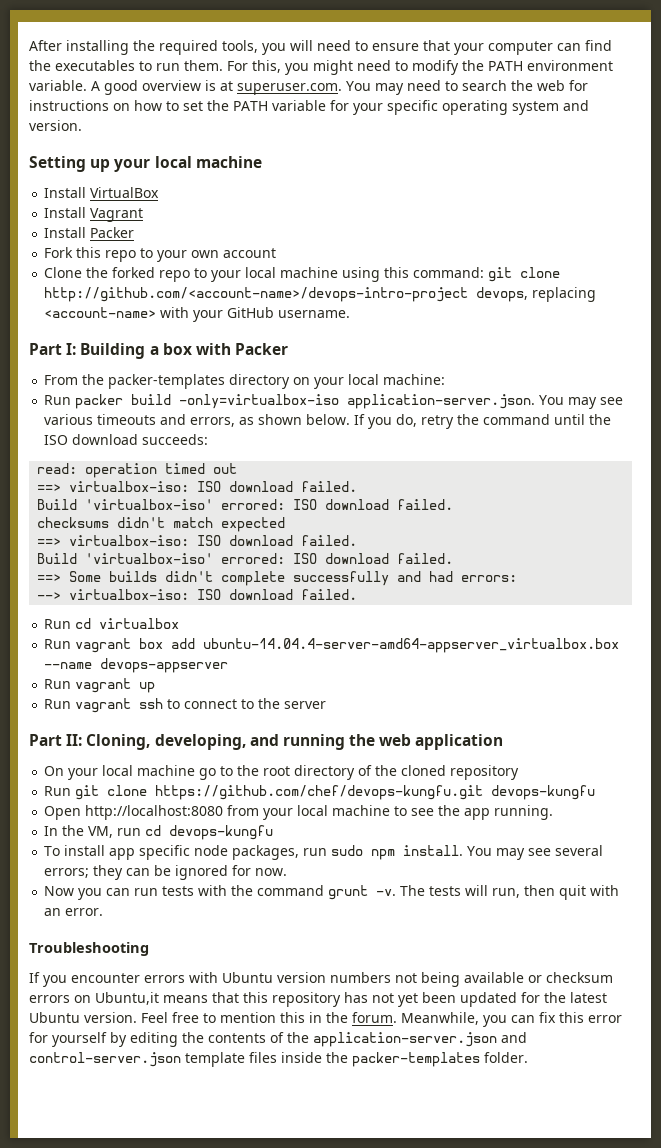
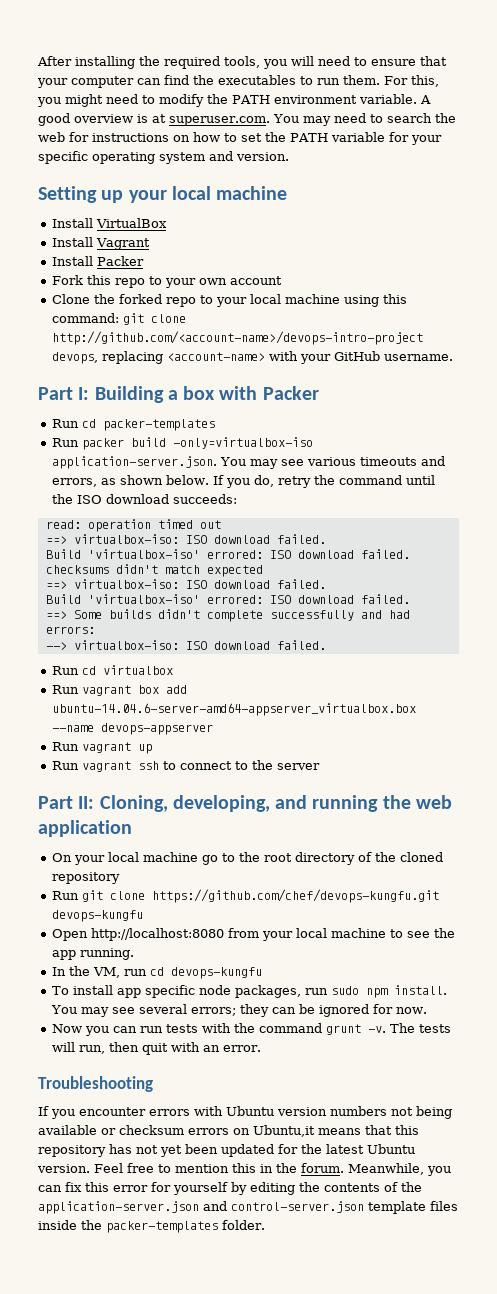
- From the packer-templates directory on your local machine:
+ Run cd packer-templates
- Run vagrant box add ubuntu-14.04.4-server-amd64-appserver_virtualbox.box --name devops-appserver
+ Run vagrant box add ubuntu-14.04.6-server-amd64-appserver_virtualbox.box --name devops-appserver

